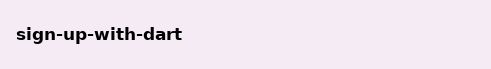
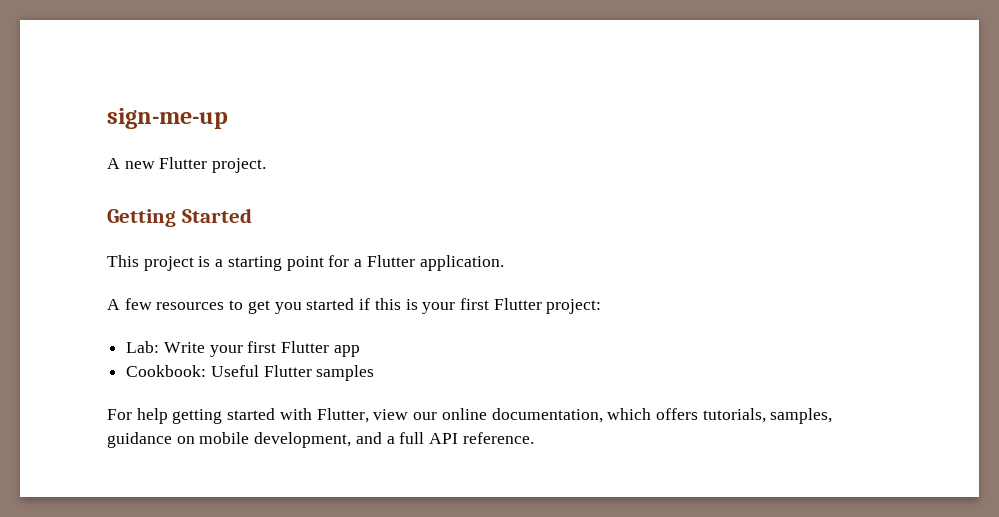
- sign-up-with-dart
+ sign-me-up
+ A new Flutter project.
+ Getting Started
+ This project is a starting point for a Flutter application.
+ A few resources to get you started if this is your first Flutter project:
+ Lab: Write your first Flutter app
+ Cookbook: Useful Flutter samples
+ For help getting started with Flutter, view our online documentation, which offers tutorials, samples, guidance on mobile development, and a full API reference.

